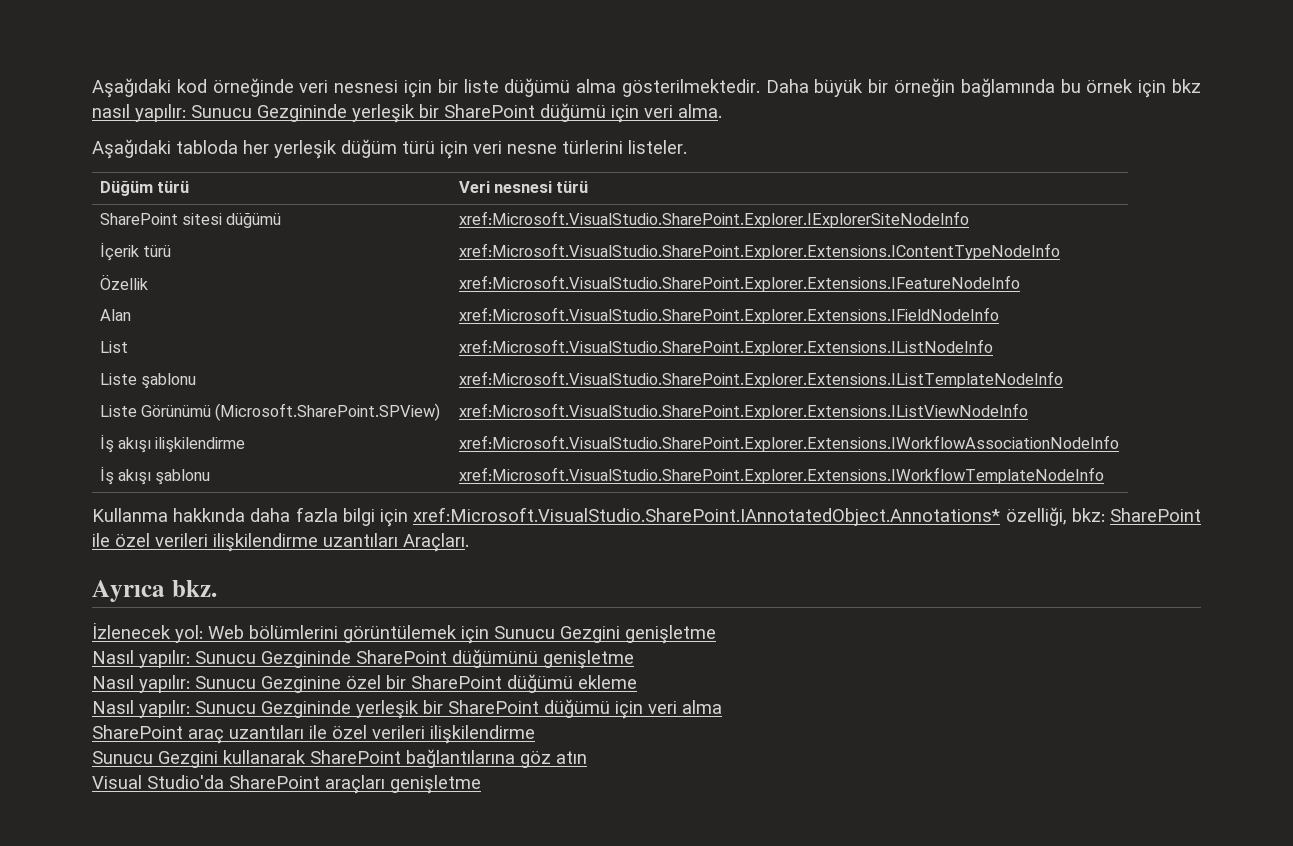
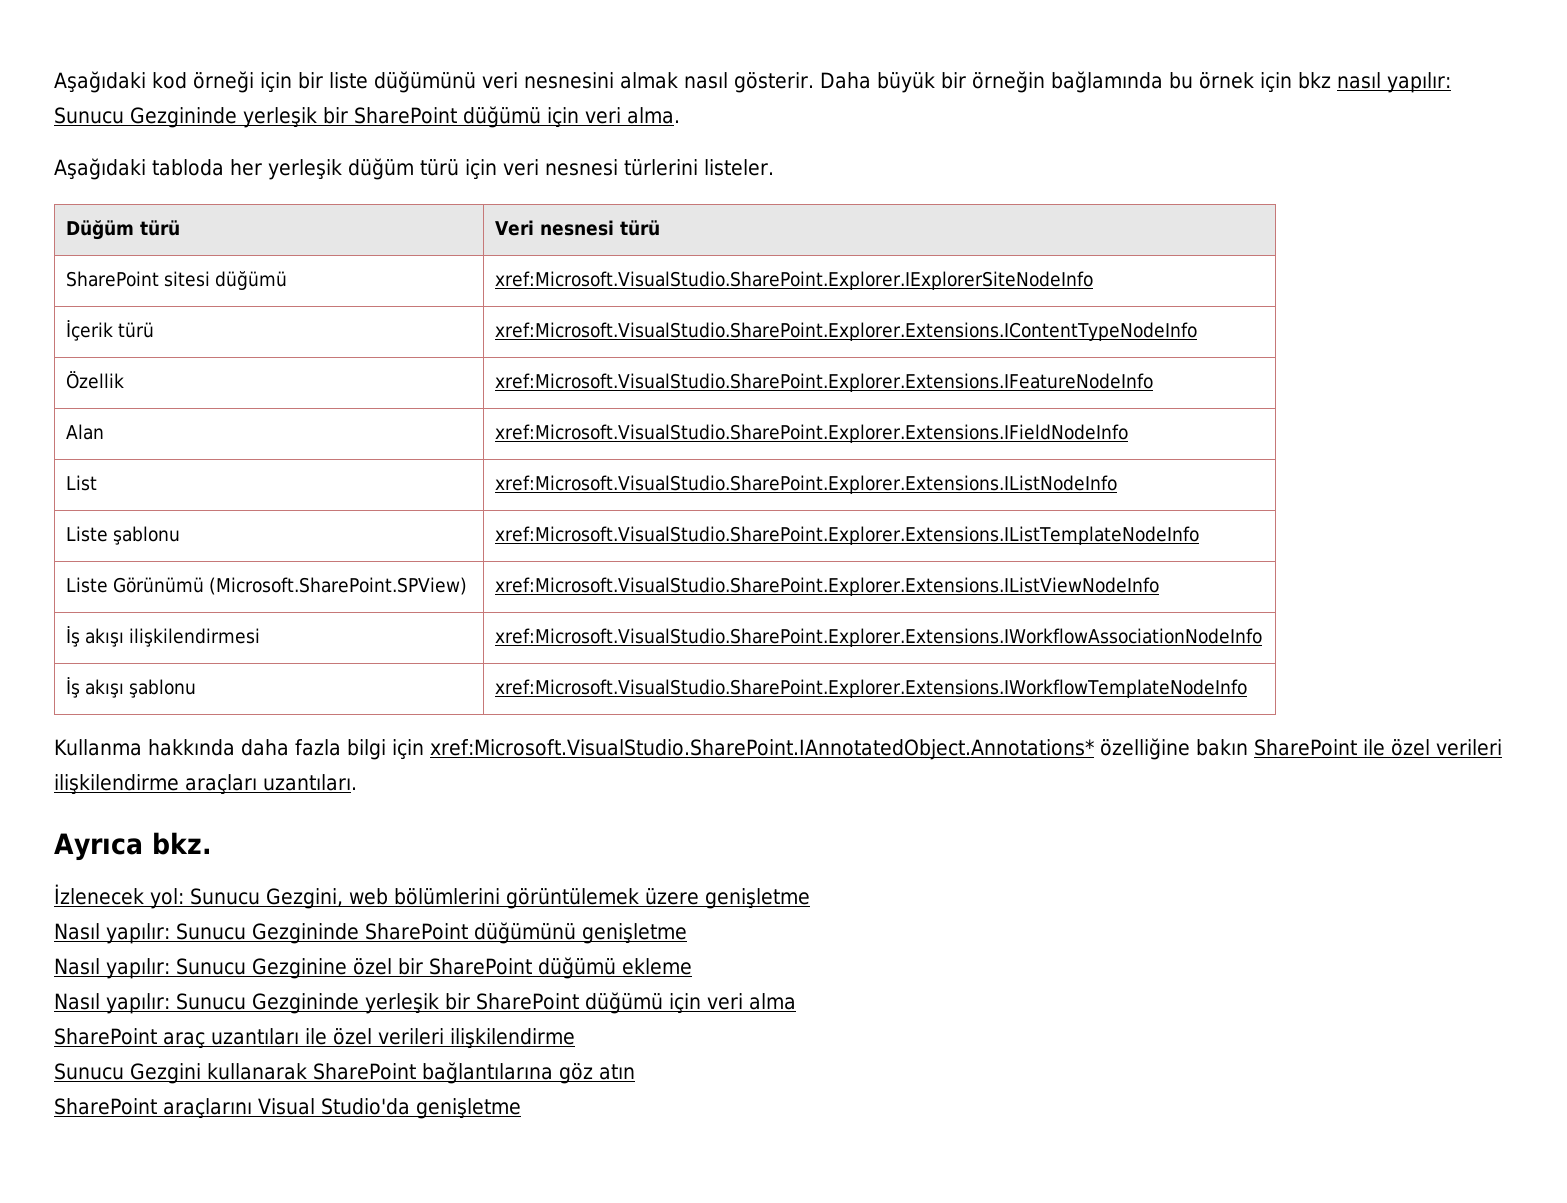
- Aşağıdaki kod örneğinde veri nesnesi için bir liste düğümü alma gösterilmektedir.
+ Aşağıdaki kod örneği için bir liste düğümünü veri nesnesini almak nasıl gösterir.
- Aşağıdaki tabloda her yerleşik düğüm türü için veri nesne türlerini listeler.
+ Aşağıdaki tabloda her yerleşik düğüm türü için veri nesnesi türlerini listeler.
- İş akışı ilişkilendirme | xref:Microsoft.VisualStudio.SharePoint.Explorer.Extensions.IWorkflowAssociationNodeInfo
+ İş akışı ilişkilendirmesi | xref:Microsoft.VisualStudio.SharePoint.Explorer.Extensions.IWorkflowAssociationNodeInfo
- Kullanma hakkında daha fazla bilgi için xref:Microsoft.VisualStudio.SharePoint.IAnnotatedObject.Annotations* özelliği, bkz: SharePoint ile özel verileri ilişkilendirme uzantıları Araçları.
+ Kullanma hakkında daha fazla bilgi için xref:Microsoft.VisualStudio.SharePoint.IAnnotatedObject.Annotations* özelliğine bakın SharePoint ile özel verileri ilişkilendirme araçları uzantıları.
- İzlenecek yol: Web bölümlerini görüntülemek için Sunucu Gezgini genişletme
+ İzlenecek yol: Sunucu Gezgini, web bölümlerini görüntülemek üzere genişletme
- Visual Studio'da SharePoint araçları genişletme
+ SharePoint araçlarını Visual Studio'da genişletme

